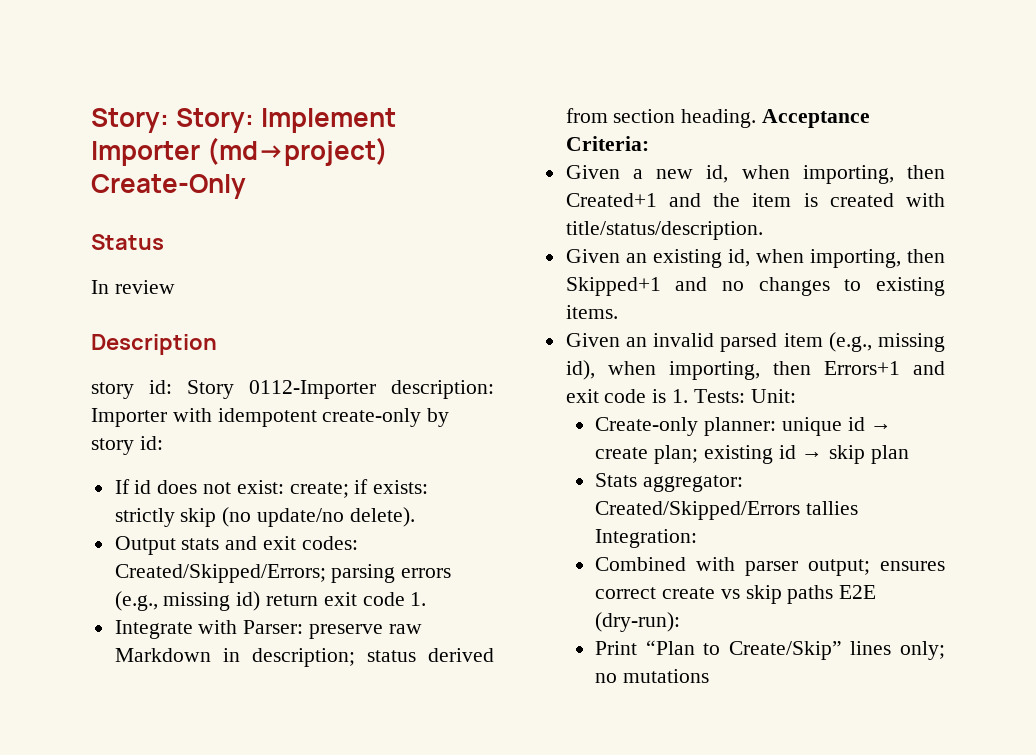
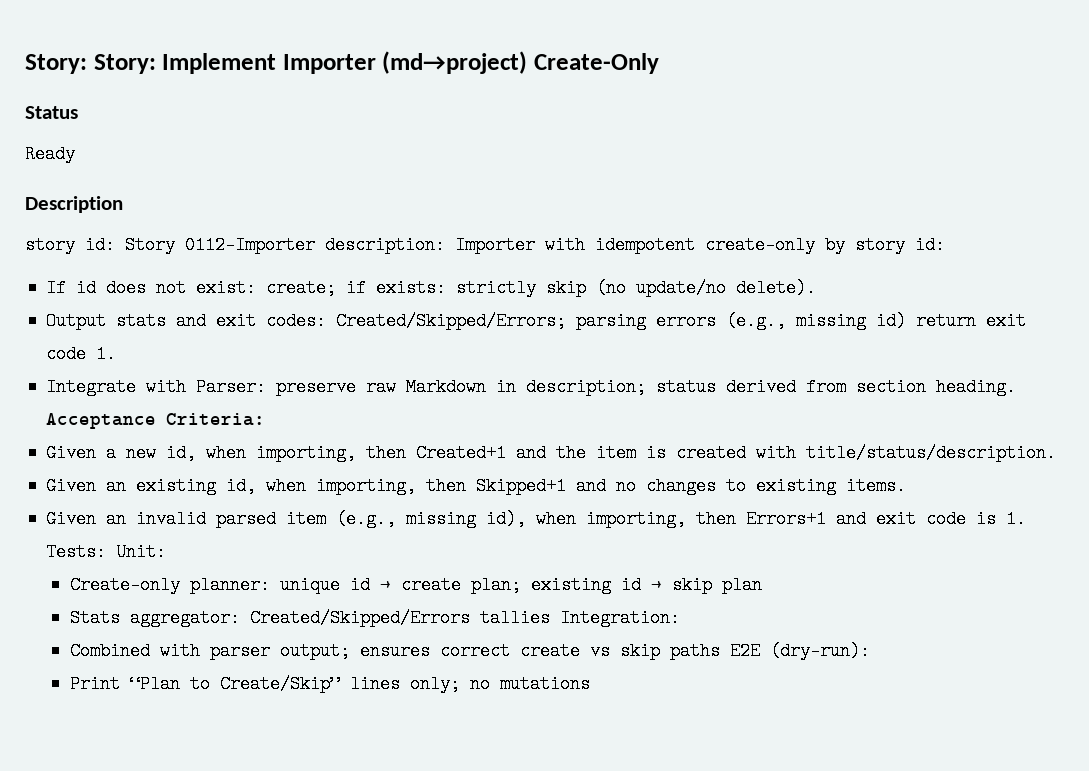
- In review
+ Ready

